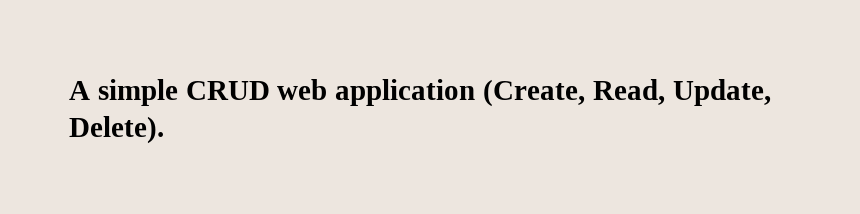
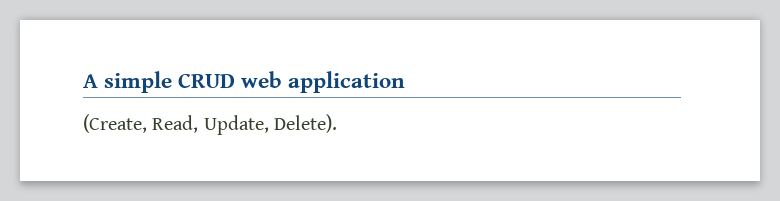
- A simple CRUD web application (Create, Read, Update, Delete).
+ A simple CRUD web application
+ (Create, Read, Update, Delete).

